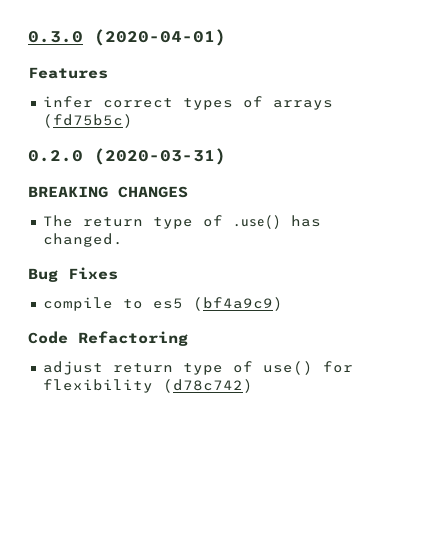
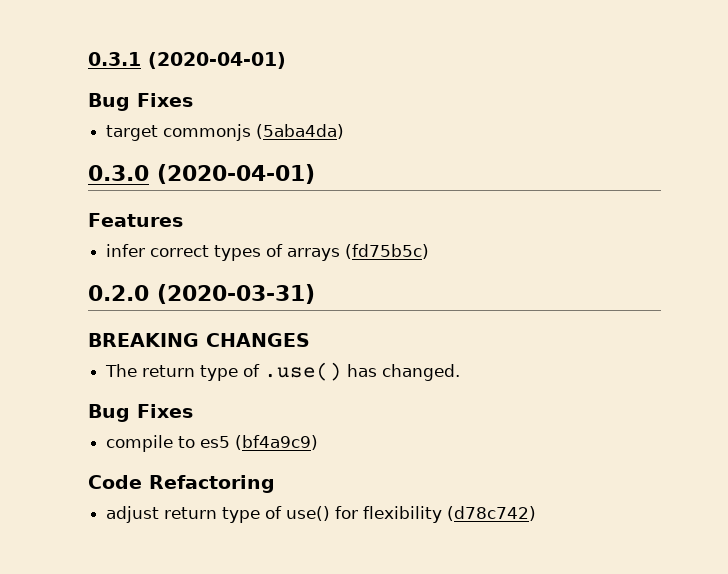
+ 0.3.1 (2020-04-01)
+ Bug Fixes
+ target commonjs (5aba4da)

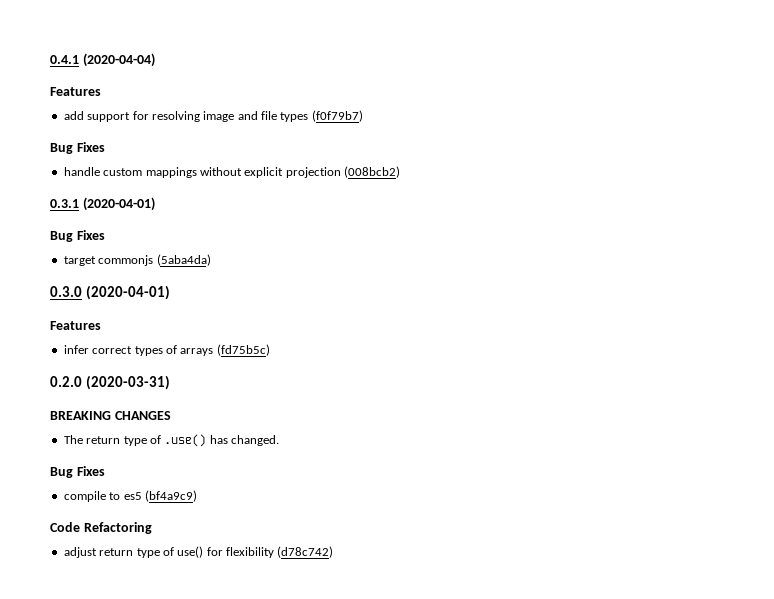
+ 0.4.1 (2020-04-04)
+ Features
+ add support for resolving image and file types (f0f79b7)
+ Bug Fixes
+ handle custom mappings without explicit projection (008bcb2)

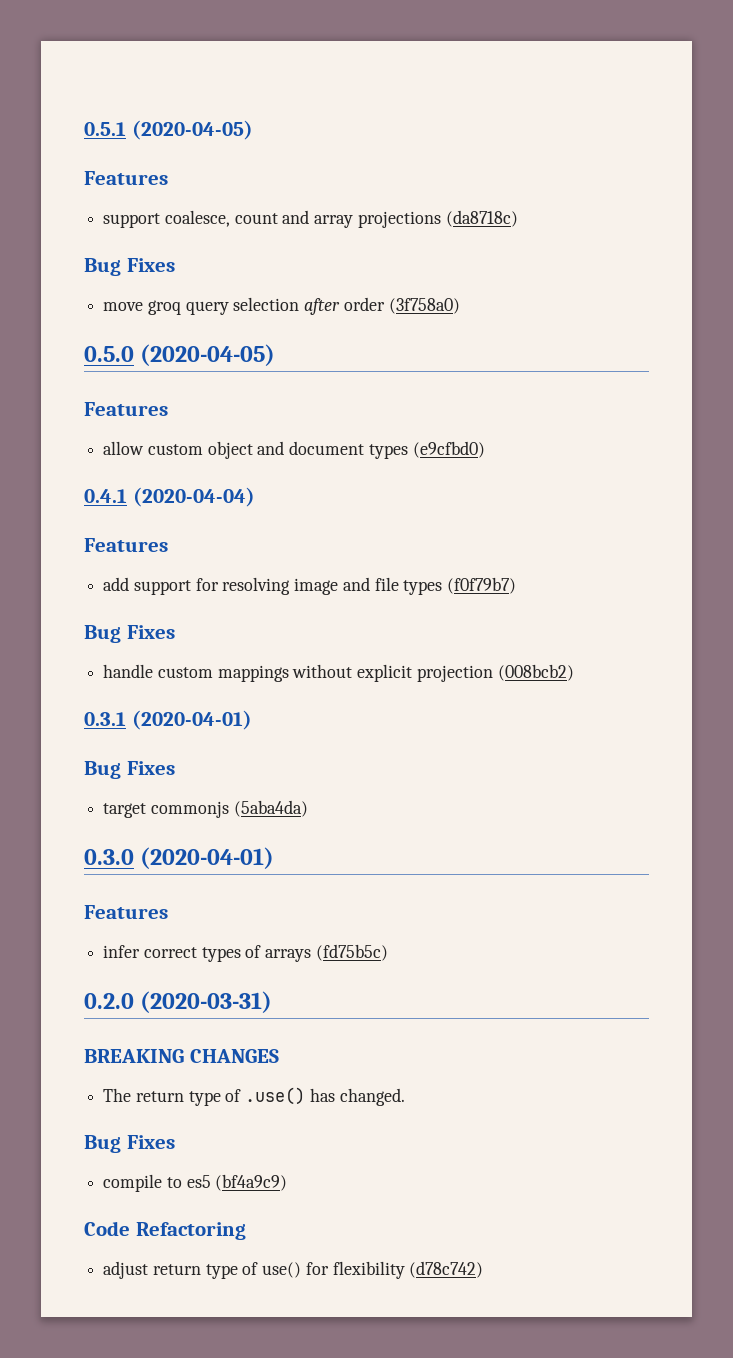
+ 0.5.1 (2020-04-05)
+ Features
+ support coalesce, count and array projections (da8718c)
+ Bug Fixes
+ move groq query selection after order (3f758a0)
+ 0.5.0 (2020-04-05)
+ Features
+ allow custom object and document types (e9cfbd0)

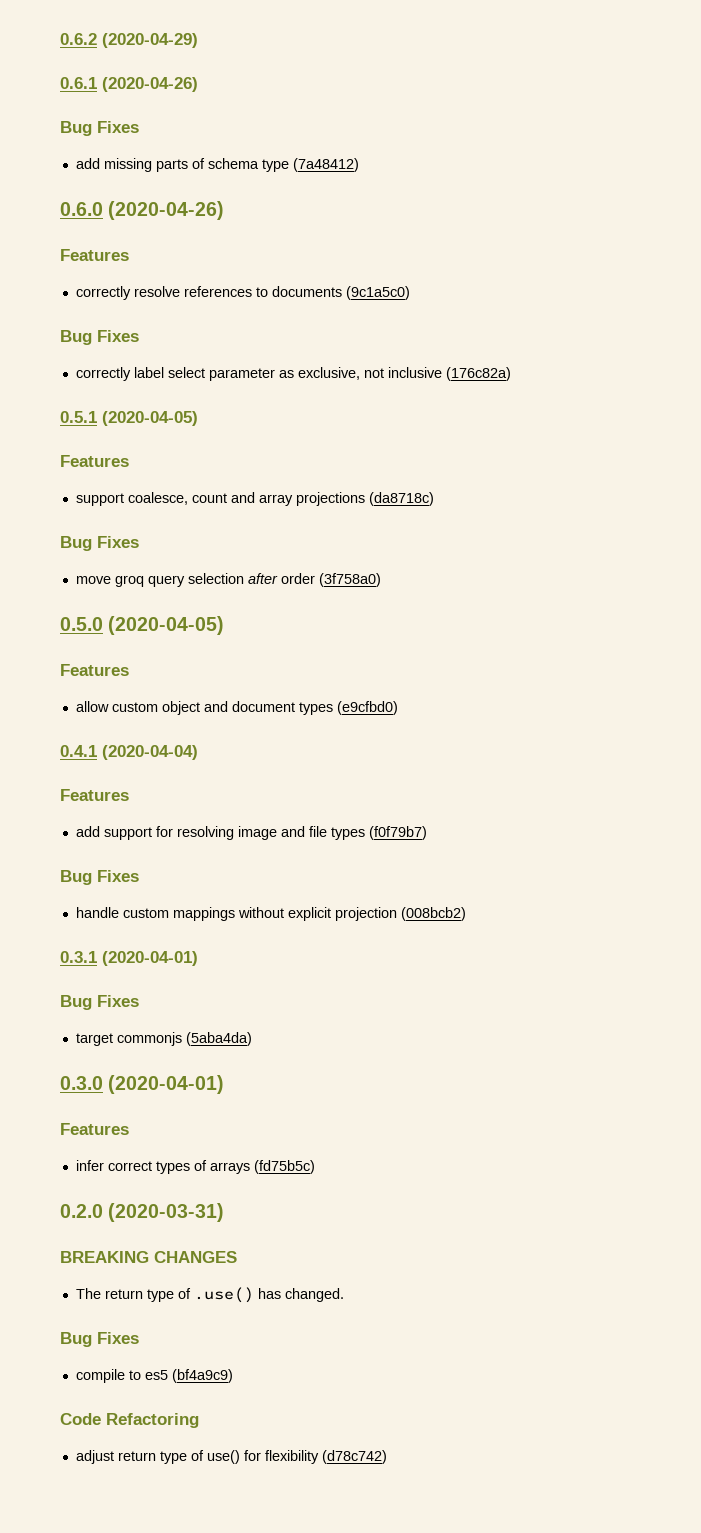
+ 0.6.2 (2020-04-29)
+ 0.6.1 (2020-04-26)
+ Bug Fixes
+ add missing parts of schema type (7a48412)
+ 0.6.0 (2020-04-26)
+ Features
+ correctly resolve references to documents (9c1a5c0)
+ Bug Fixes
+ correctly label select parameter as exclusive, not inclusive (176c82a)

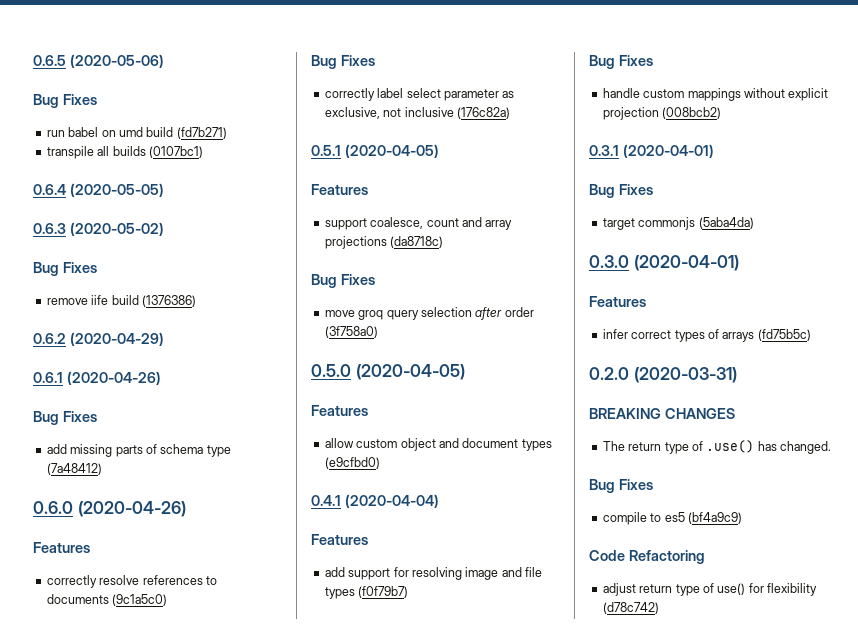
+ 0.6.5 (2020-05-06)
+ Bug Fixes
+ run babel on umd build (fd7b271)
+ transpile all builds (0107bc1)
+ 0.6.4 (2020-05-05)
+ 0.6.3 (2020-05-02)
+ Bug Fixes
+ remove iife build (1376386)

